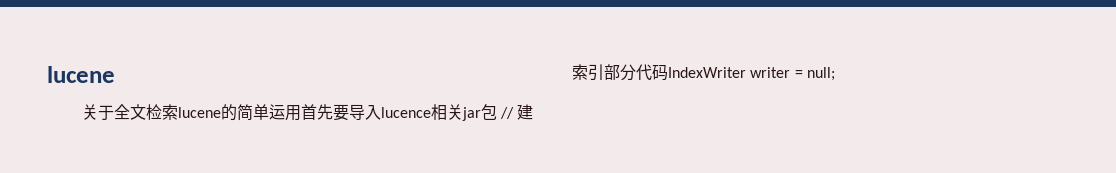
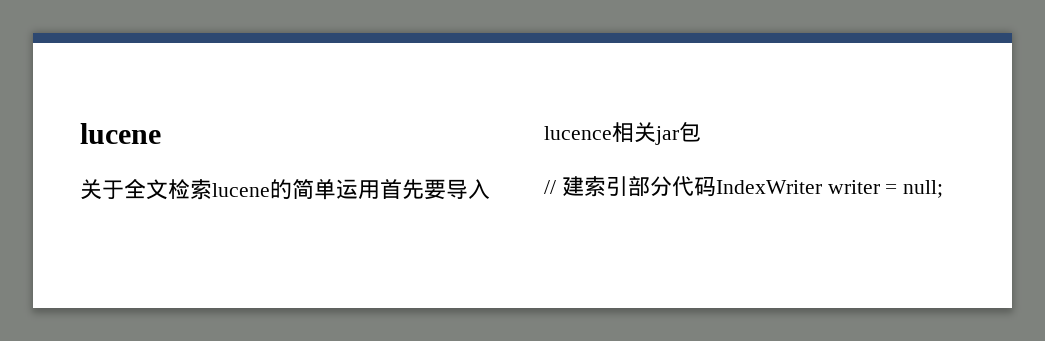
- 关于全文检索lucene的简单运用首先要导入lucence相关jar包 // 建索引部分代码IndexWriter writer = null;
+ 关于全文检索lucene的简单运用首先要导入lucence相关jar包
+ // 建索引部分代码IndexWriter writer = null;

